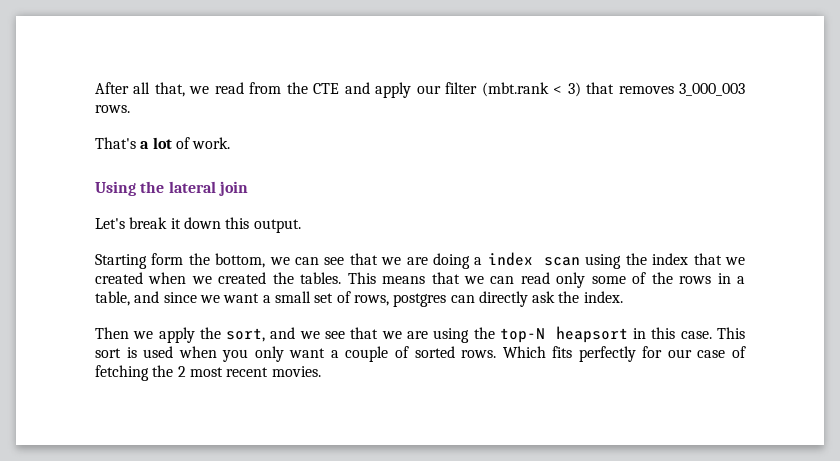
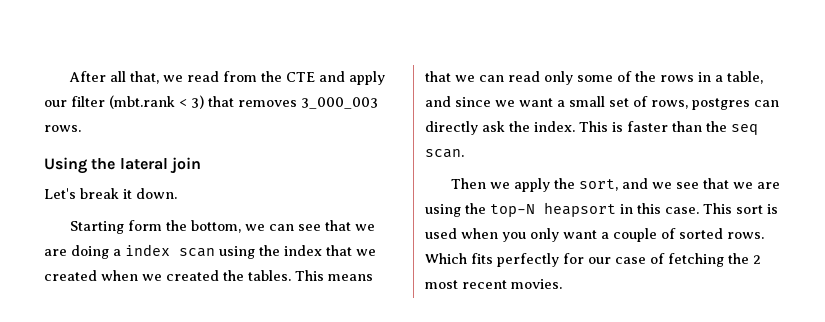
- That's a lot of work.
- Let's break it down this output.
+ Let's break it down.
+ This is faster than the seq scan.

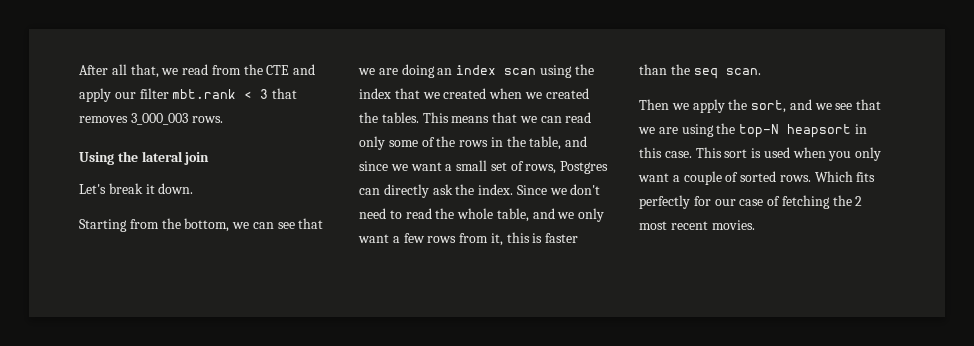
- After all that, we read from the CTE and apply our filter (mbt.rank < 3) that removes 3_000_003 rows.
+ After all that, we read from the CTE and apply our filter mbt.rank < 3 that removes 3_000_003 rows.
- Starting form the bottom, we can see that we are doing a index scan using the index that we created when we created the tables.
+ Starting from the bottom, we can see that we are doing an index scan using the index that we created when we created the tables.
- This means that we can read only some of the rows in a table, and since we want a small set of rows, postgres can directly ask the index.
+ This means that we can read only some of the rows in the table, and since we want a small set of rows, Postgres can directly ask the index.
- This is faster than the seq scan.
+ Since we don't need to read the whole table, and we only want a few rows from it, this is faster than the seq scan.

